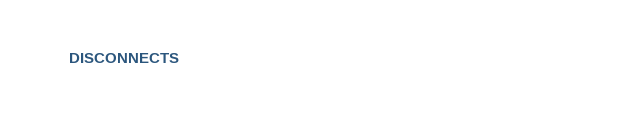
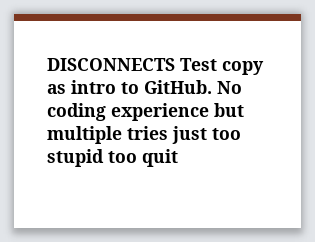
- DISCONNECTS
+ DISCONNECTS Test copy as intro to GitHub. No coding experience but multiple tries just too stupid too quit

